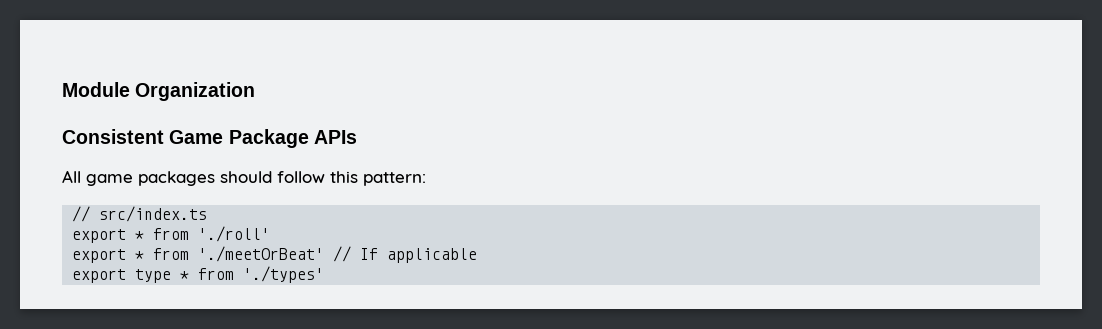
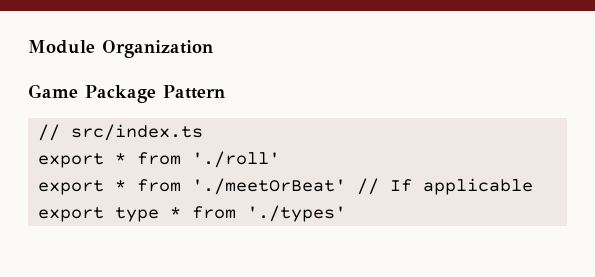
- Consistent Game Package APIs
- All game packages should follow this pattern:
+ Game Package Pattern

